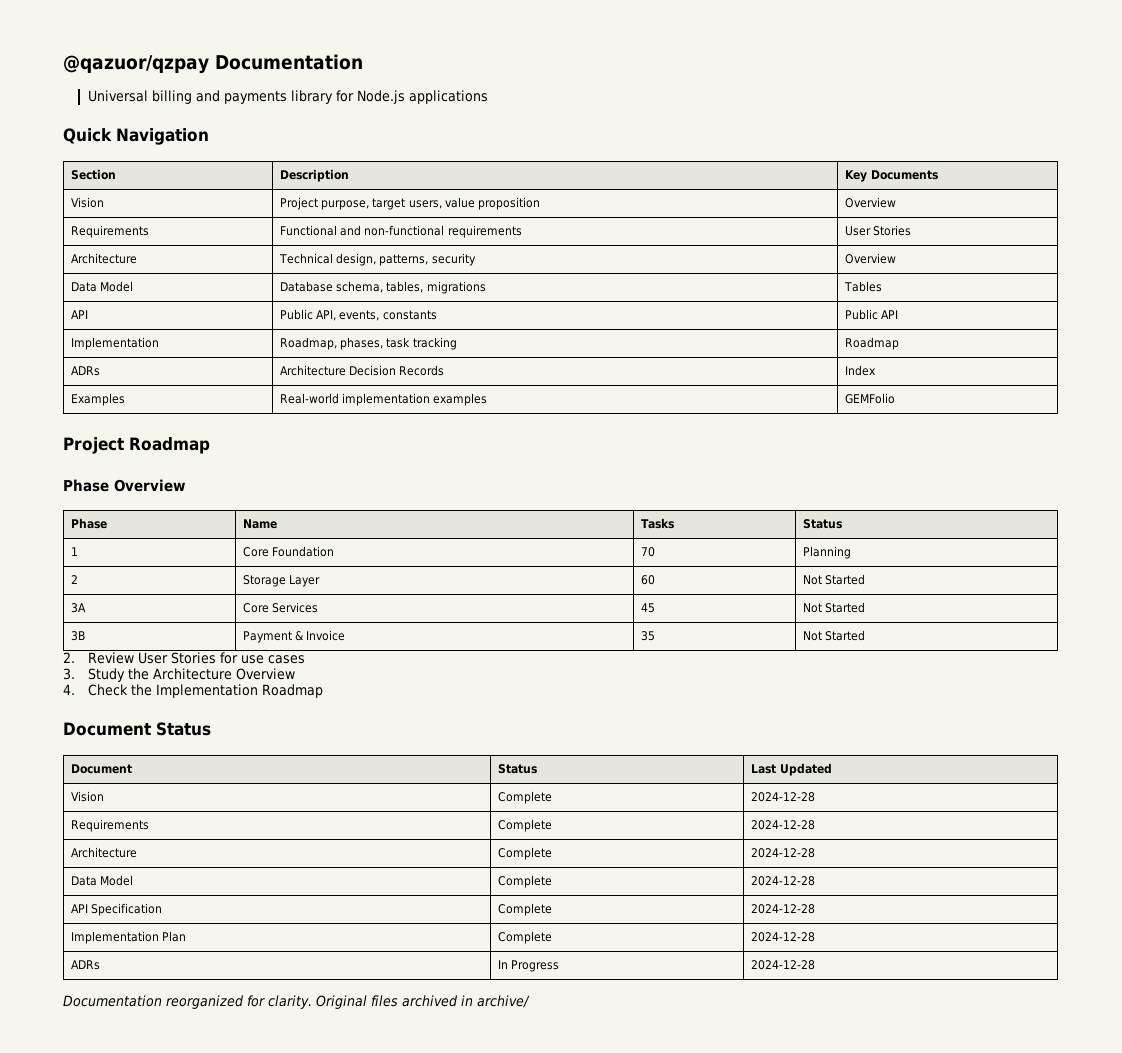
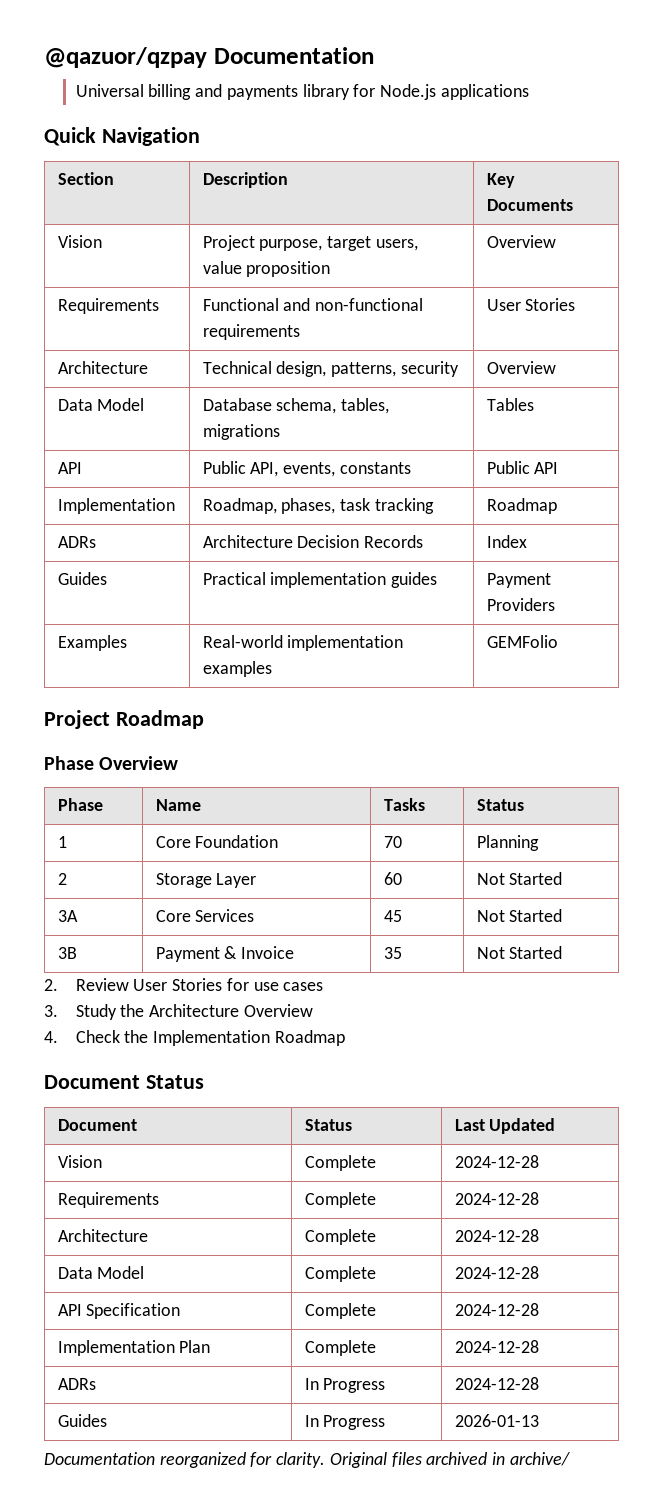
+ Guides | Practical implementation guides | Payment Providers
+ Guides | In Progress | 2026-01-13

